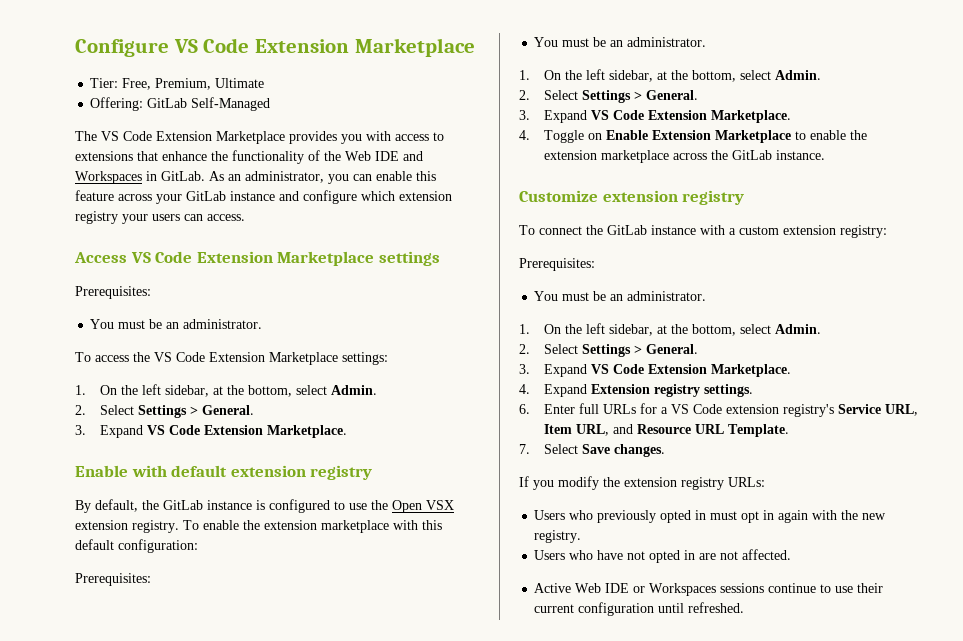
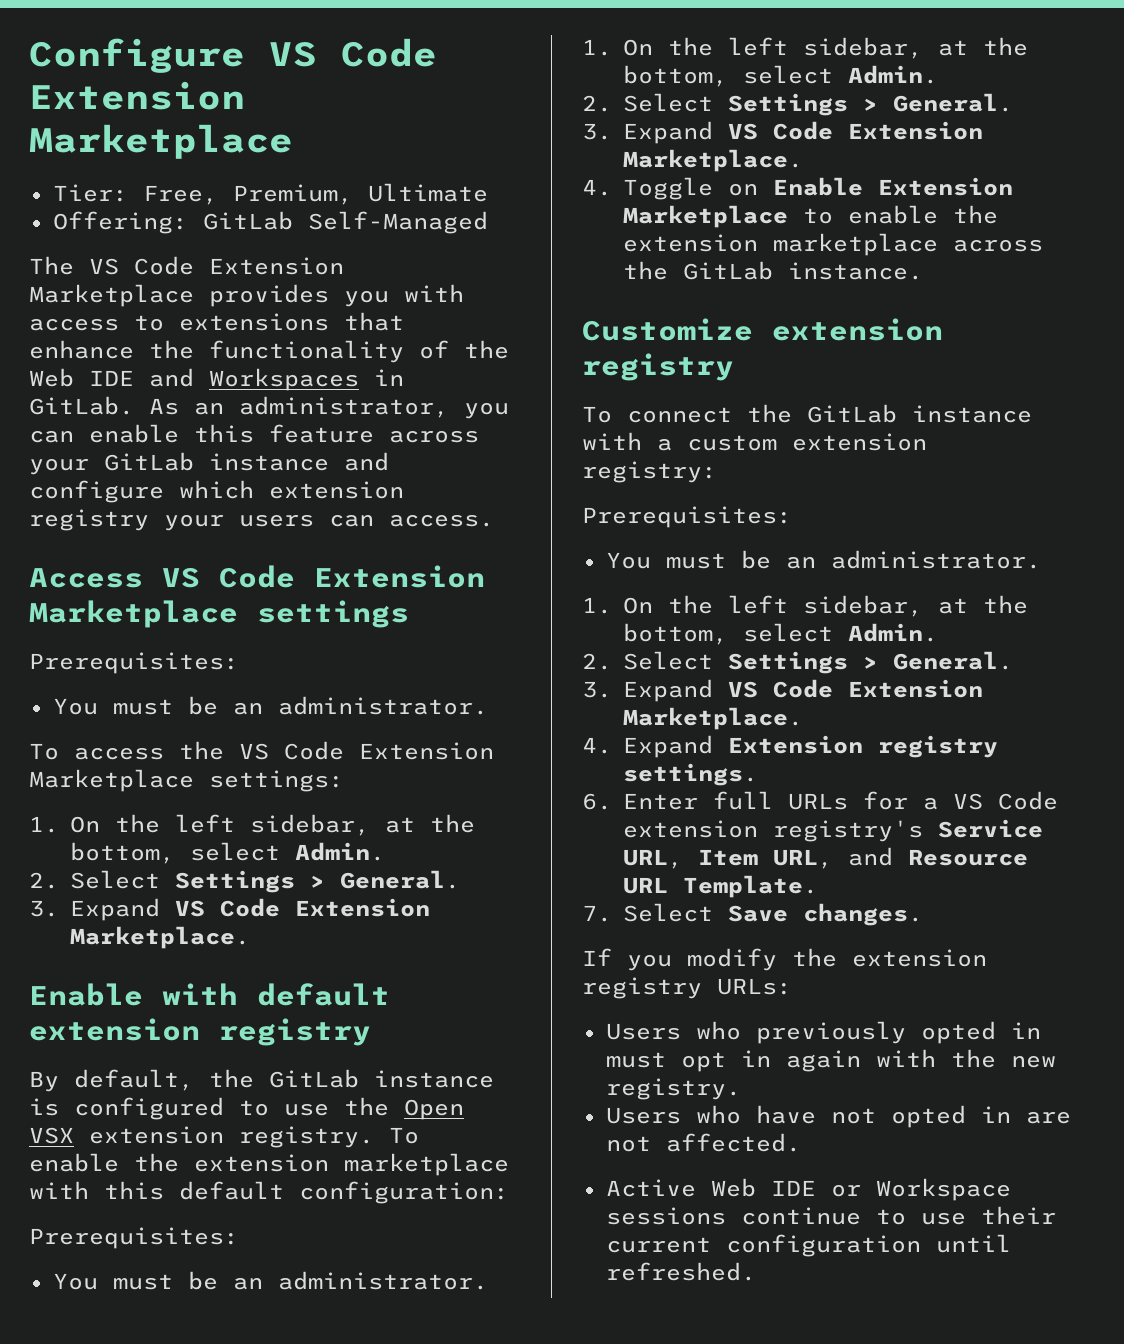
- Active Web IDE or Workspaces sessions continue to use their current configuration until refreshed.
+ Active Web IDE or Workspace sessions continue to use their current configuration until refreshed.

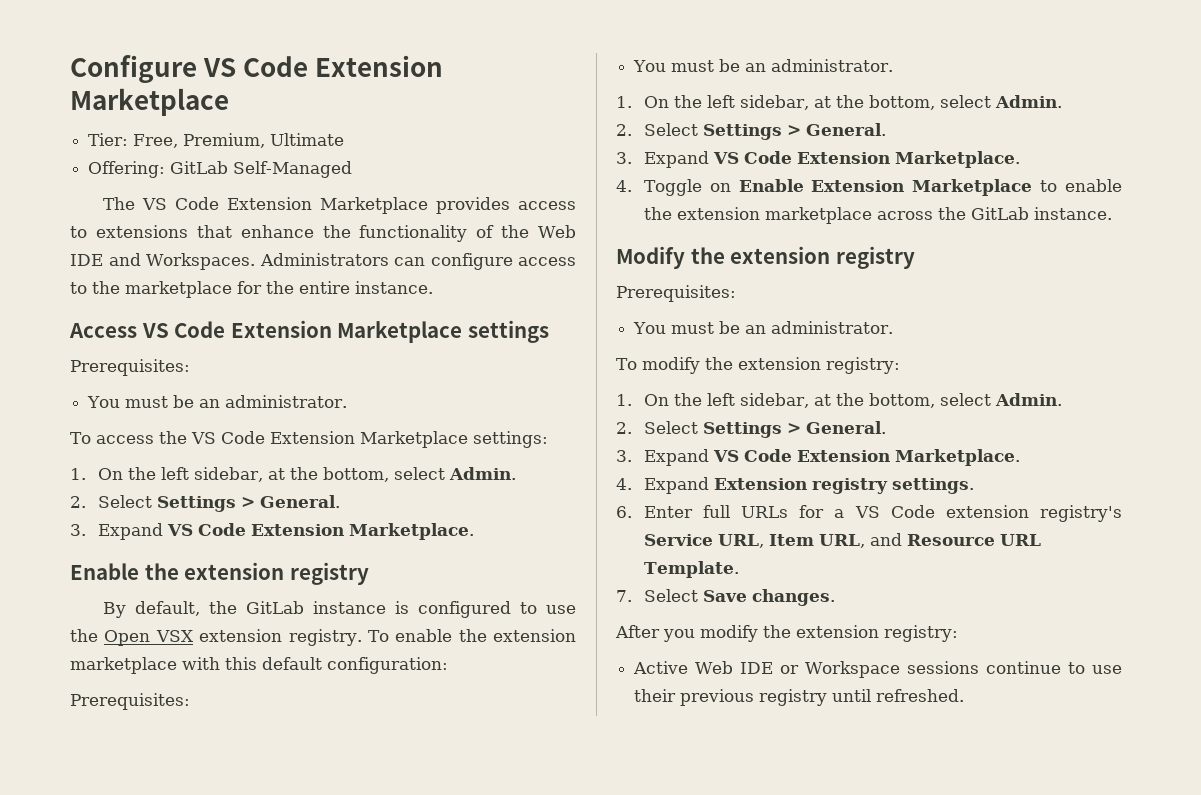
- The VS Code Extension Marketplace provides you with access to extensions that enhance the functionality of the Web IDE and Workspaces in GitLab. As an administrator, you can enable this feature across your GitLab instance and configure which extension registry your users can access.
+ The VS Code Extension Marketplace provides access to extensions that enhance the functionality of the Web IDE and Workspaces. Administrators can configure access to the marketplace for the entire instance.
- Enable with default extension registry
+ Enable the extension registry
- Customize extension registry
- To connect the GitLab instance with a custom extension registry:
+ Modify the extension registry
  Prerequisites:
  You must be an administrator.
+ To modify the extension registry:
- If you modify the extension registry URLs:
- Users who previously opted in must opt in again with the new registry.
- Users who have not opted in are not affected.
+ After you modify the extension registry:
- Active Web IDE or Workspace sessions continue to use their current configuration until refreshed.
+ Active Web IDE or Workspace sessions continue to use their previous registry until refreshed.

